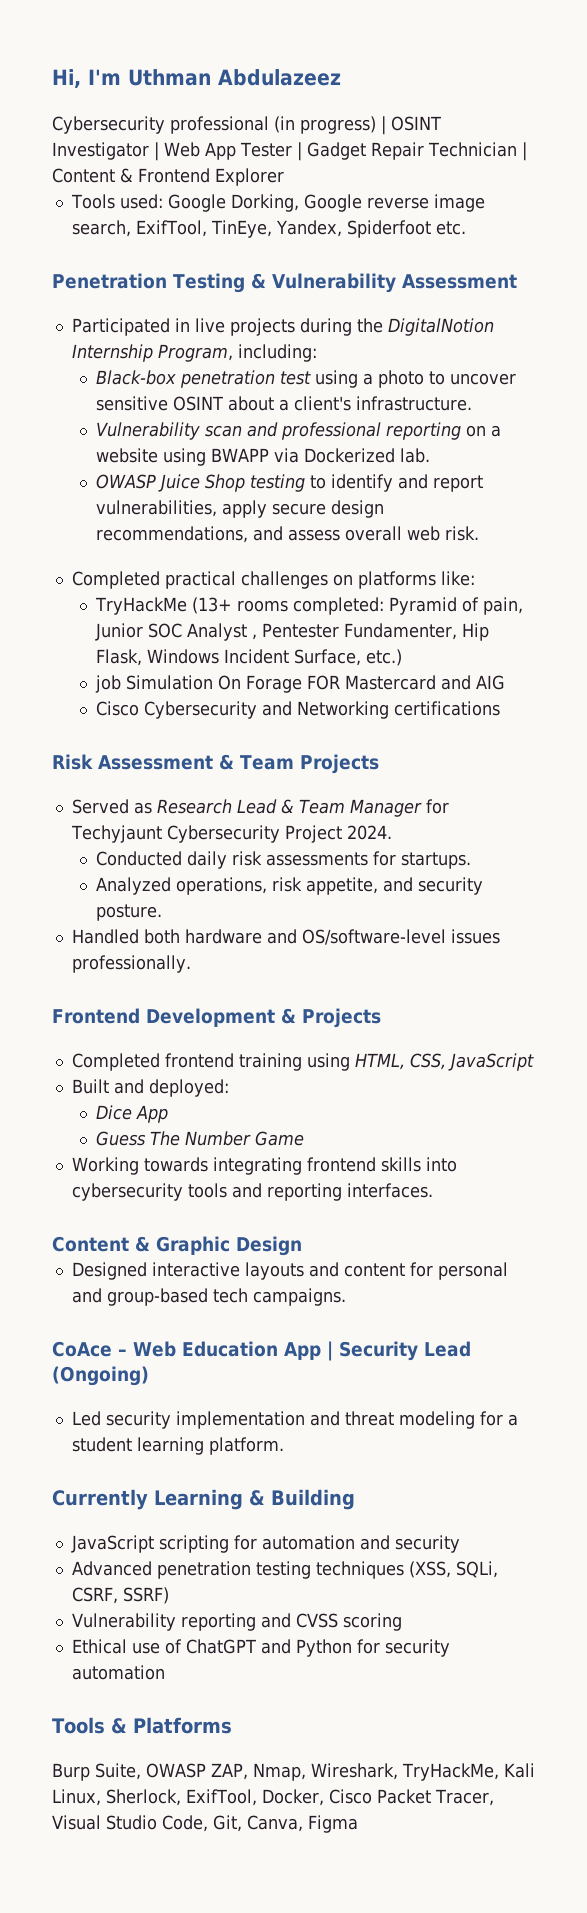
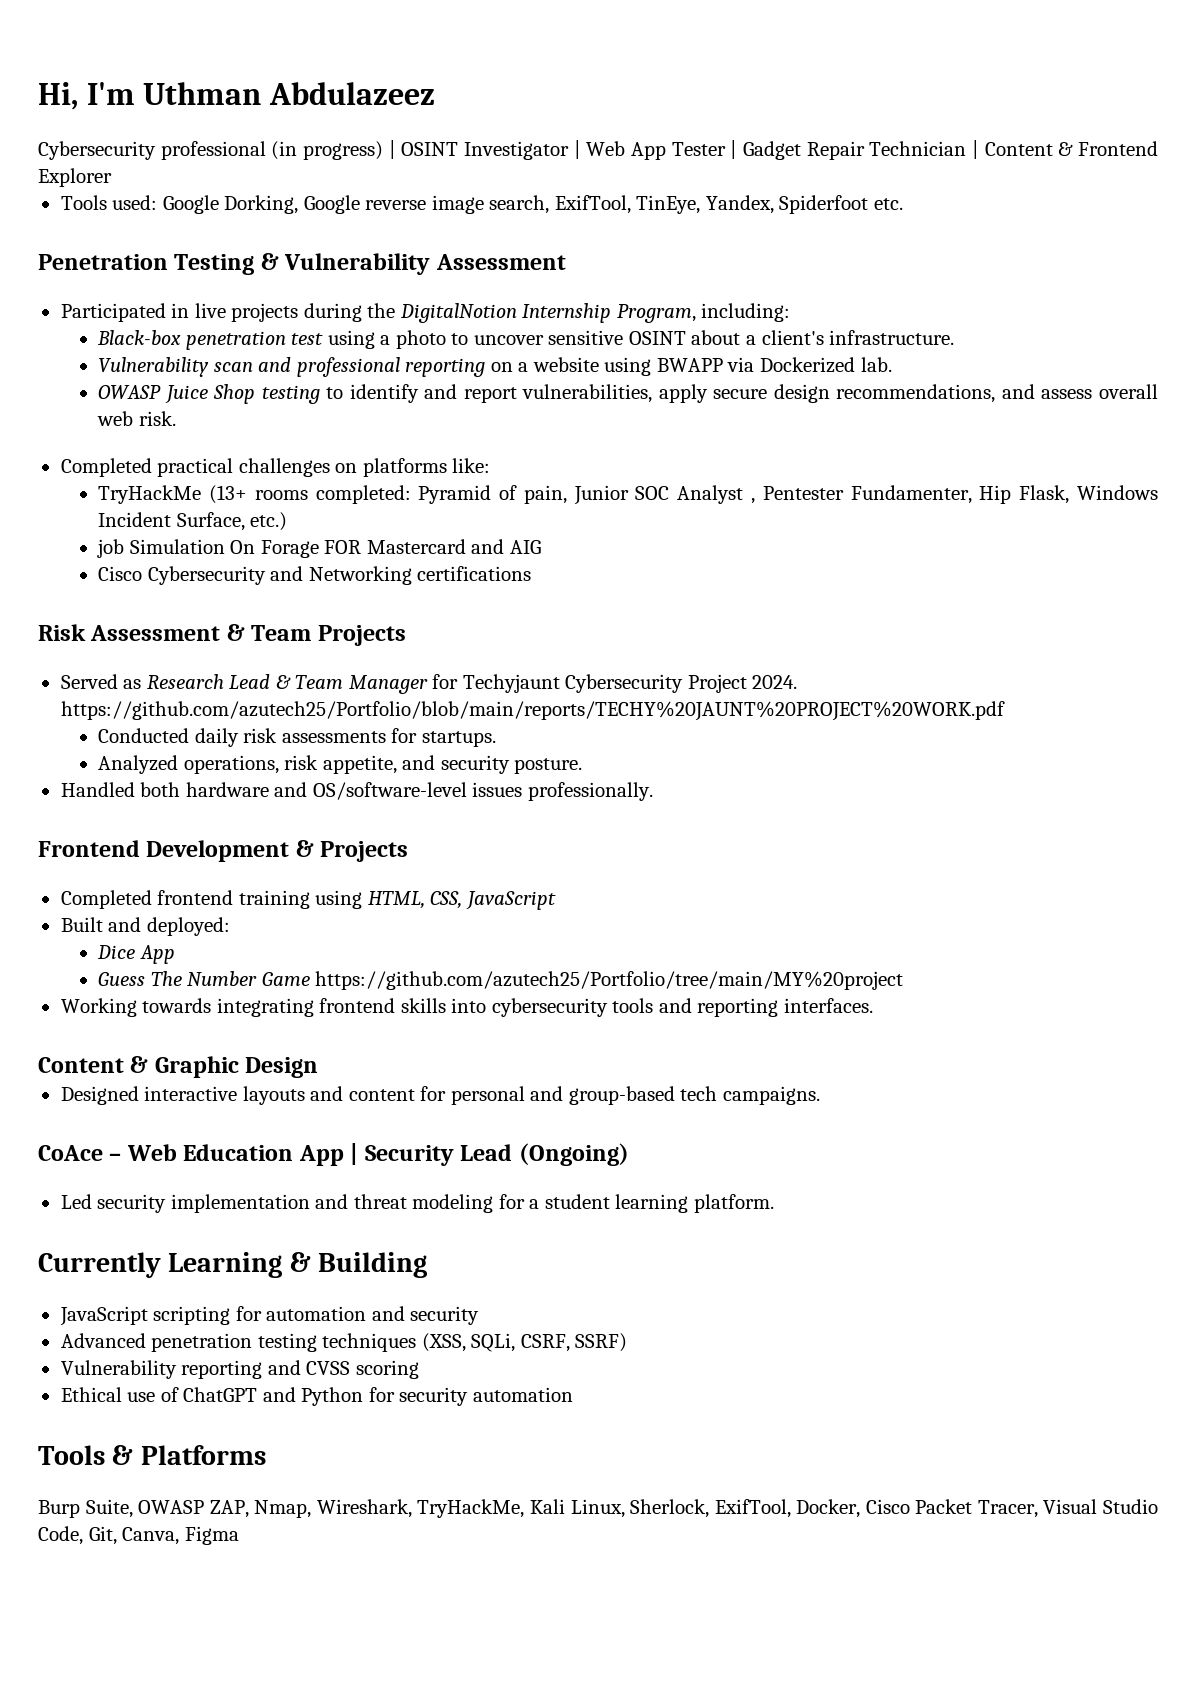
- Served as Research Lead & Team Manager for Techyjaunt Cybersecurity Project 2024.
+ Served as Research Lead & Team Manager for Techyjaunt Cybersecurity Project 2024. https://github.com/azutech25/Portfolio/blob/main/reports/TECHY%20JAUNT%20PROJECT%20WORK.pdf
- Guess The Number Game
+ Guess The Number Game https://github.com/azutech25/Portfolio/tree/main/MY%20project

